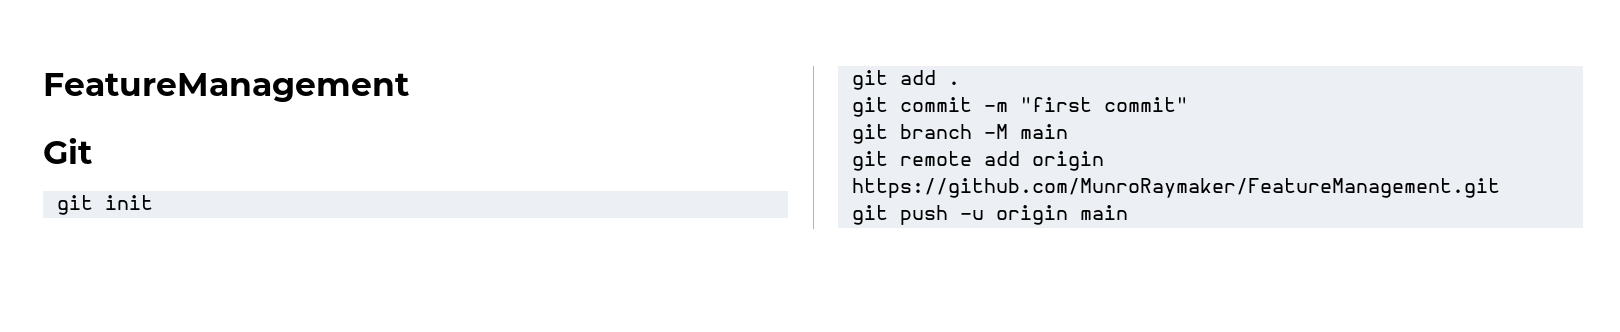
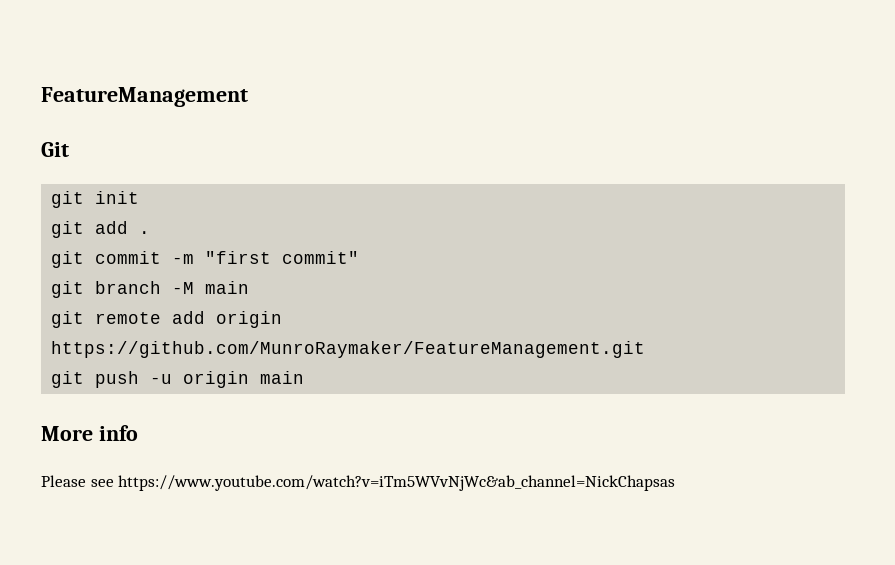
+ More info
+ Please see https://www.youtube.com/watch?v=iTm5WVvNjWc&ab_channel=NickChapsas

